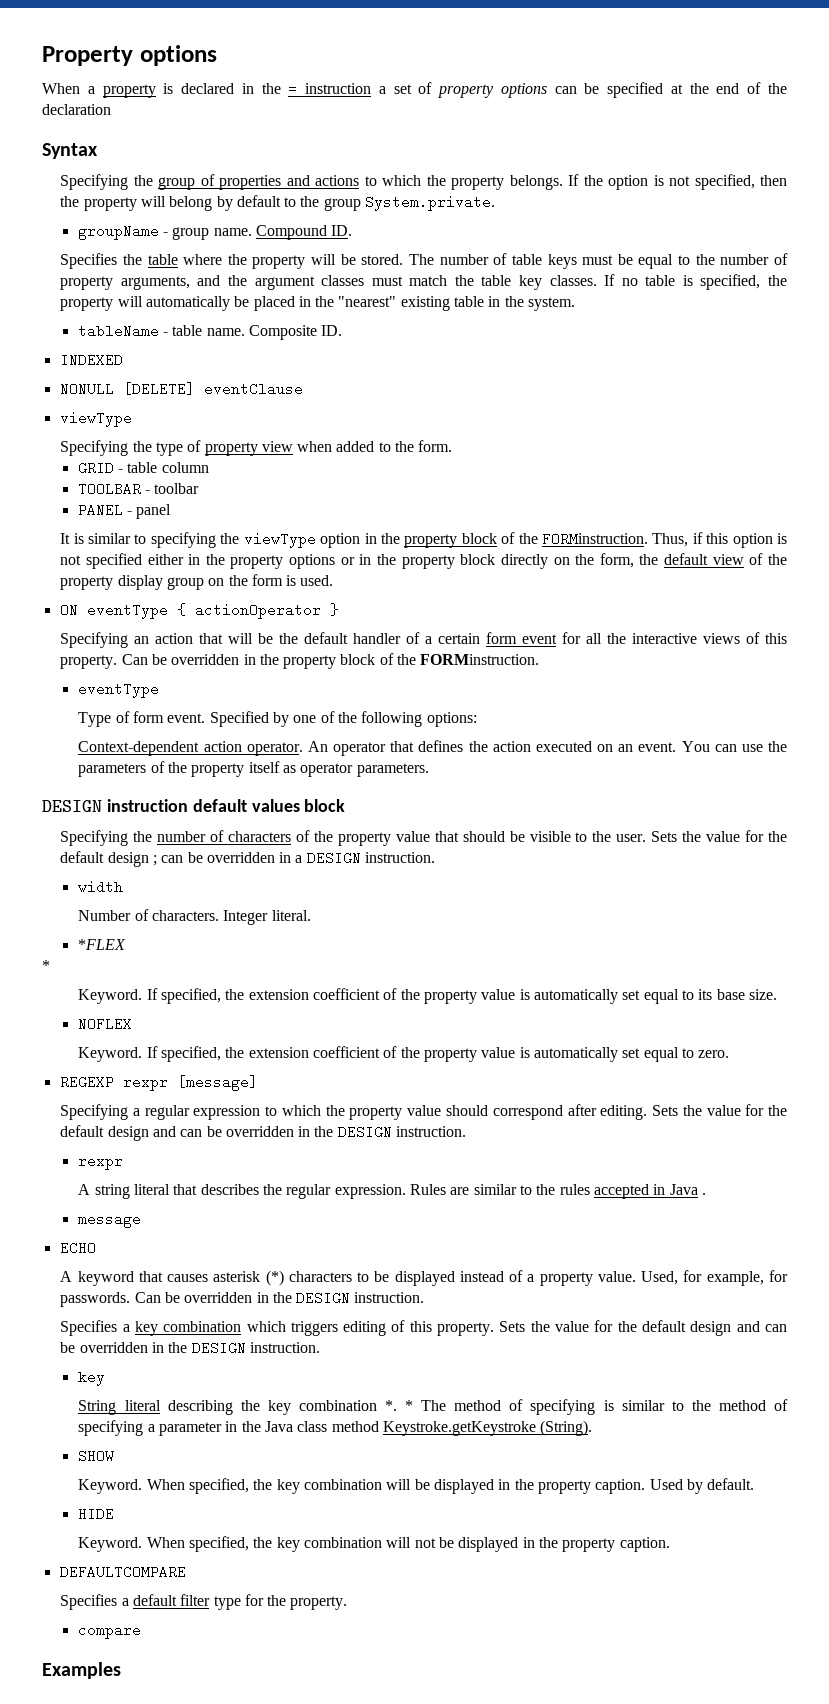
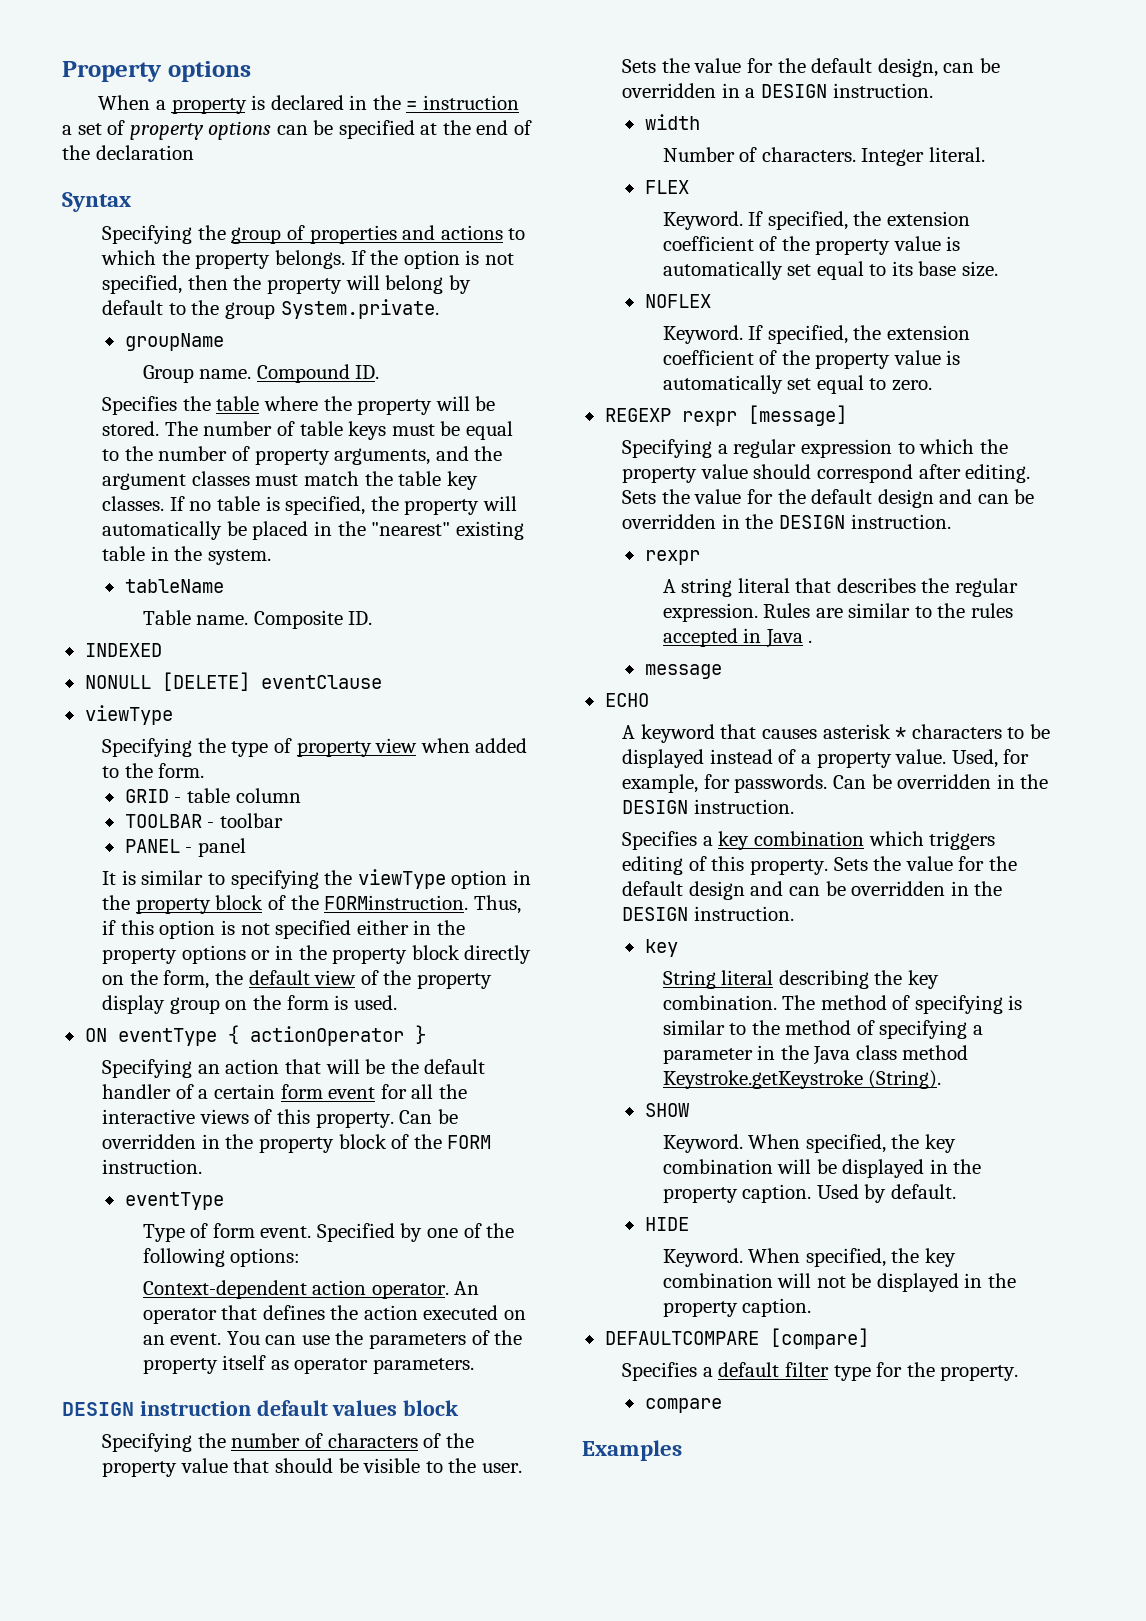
- groupName - group name.
+ groupName
+ Group name.
- tableName - table name.
+ tableName
+ Table name.
- Can be overridden in the property block of the FORMinstruction.
+ Can be overridden in the property block of the FORM instruction.
- Sets the value for the default design ; can be overridden in a DESIGN instruction.
+ Sets the value for the default design, can be overridden in a DESIGN instruction.
- *FLEX
- *
+ FLEX
- A keyword that causes asterisk (*) characters to be displayed instead of a property value.
+ A keyword that causes asterisk * characters to be displayed instead of a property value.
- String literal describing the key combination *. * The method of specifying is similar to the method of specifying a parameter in the Java class method Keystroke.getKeystroke (String).
+ String literal describing the key combination. The method of specifying is similar to the method of specifying a parameter in the Java class method Keystroke.getKeystroke (String).
- DEFAULTCOMPARE
+ DEFAULTCOMPARE [compare]

